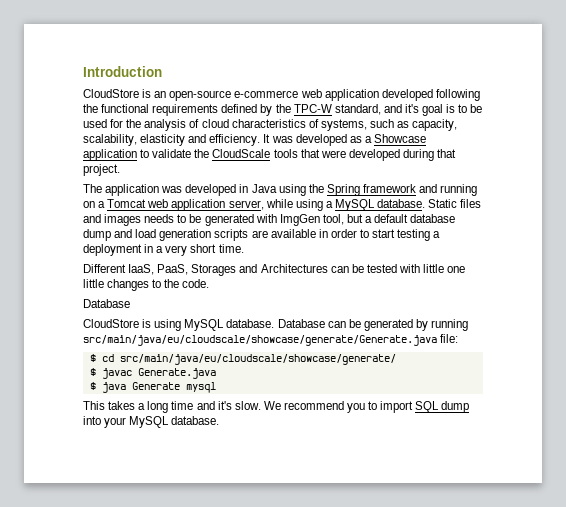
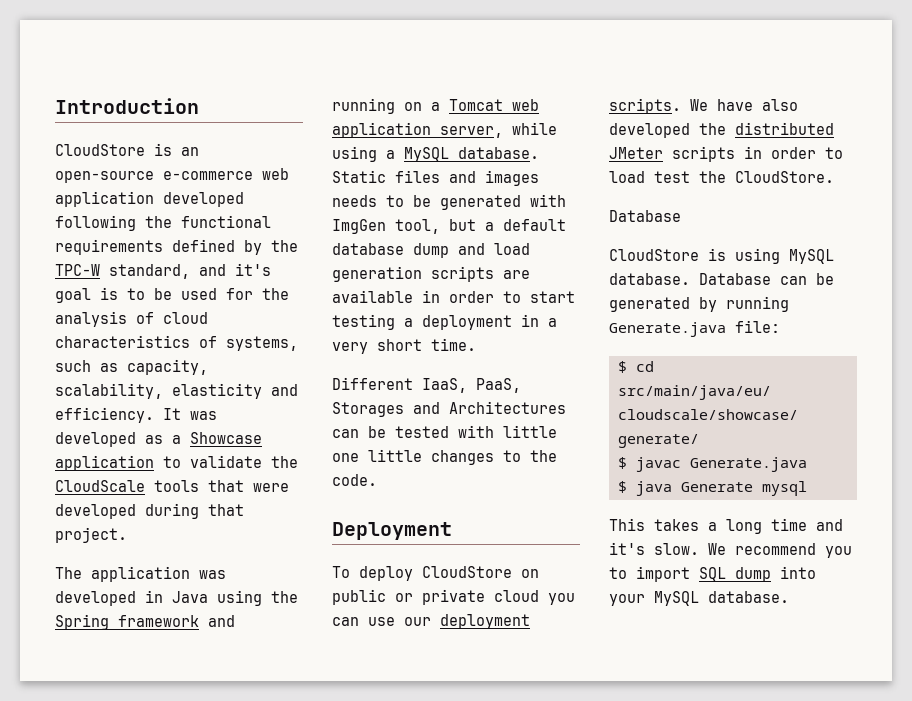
+ Deployment
+ To deploy CloudStore on public or private cloud you can use our deployment scripts. We have also developed the distributed JMeter scripts in order to load test the CloudStore.
- Database can be generated by running src/main/java/eu/cloudscale/showcase/generate/Generate.java file:
+ Database can be generated by running Generate.java file:

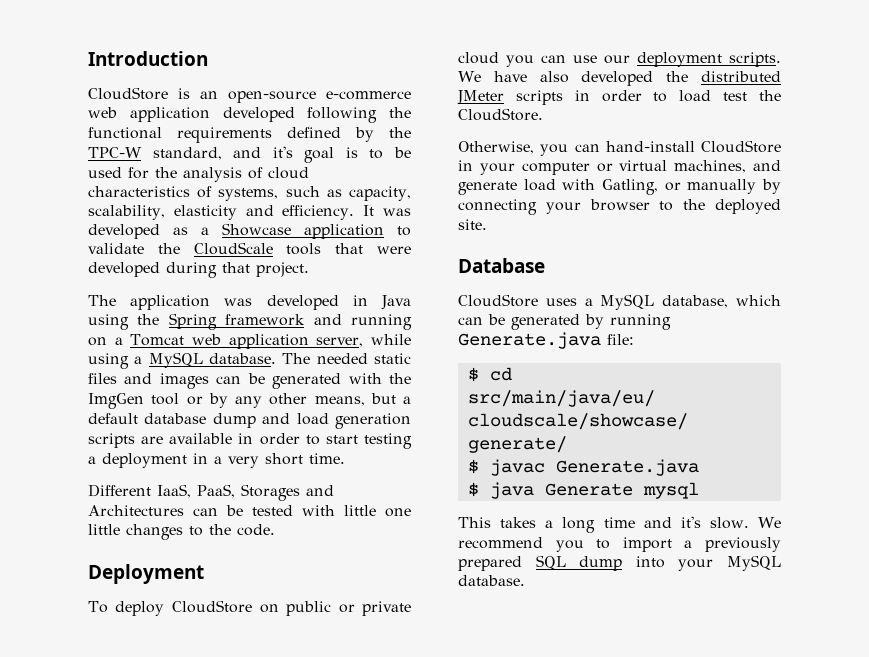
- Static files and images needs to be generated with ImgGen tool, but a default database dump and load generation scripts are available in order to start testing a deployment in a very short time.
+ The needed static files and images can be generated with the ImgGen tool or by any other means, but a default database dump and load generation scripts are available in order to start testing a deployment in a very short time.
  We have also developed the distributed JMeter scripts in order to load test the CloudStore.
+ Otherwise, you can hand-install CloudStore in your computer or virtual machines, and generate load with Gatling, or manually by connecting your browser to the deployed site.
  Database
- CloudStore is using MySQL database. Database can be generated by running Generate.java file:
+ CloudStore uses a MySQL database, which can be generated by running Generate.java file:
- We recommend you to import SQL dump into your MySQL database.
+ We recommend you to import a previously prepared SQL dump into your MySQL database.

